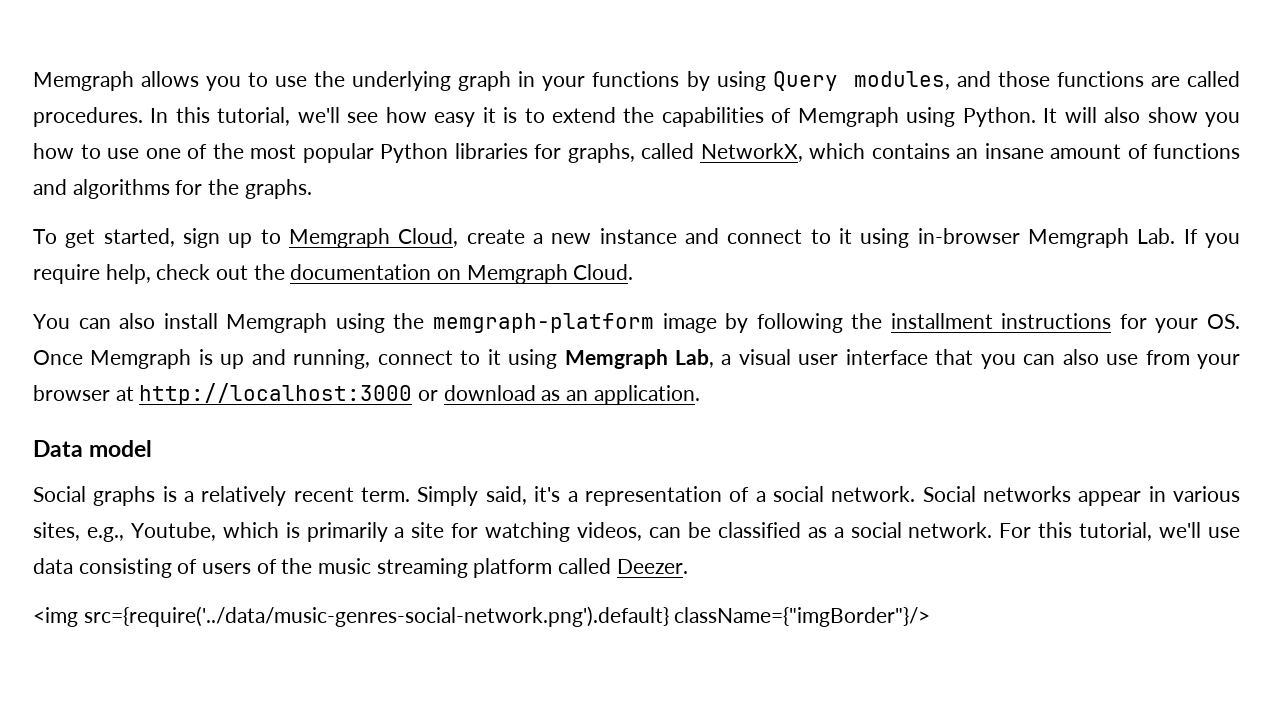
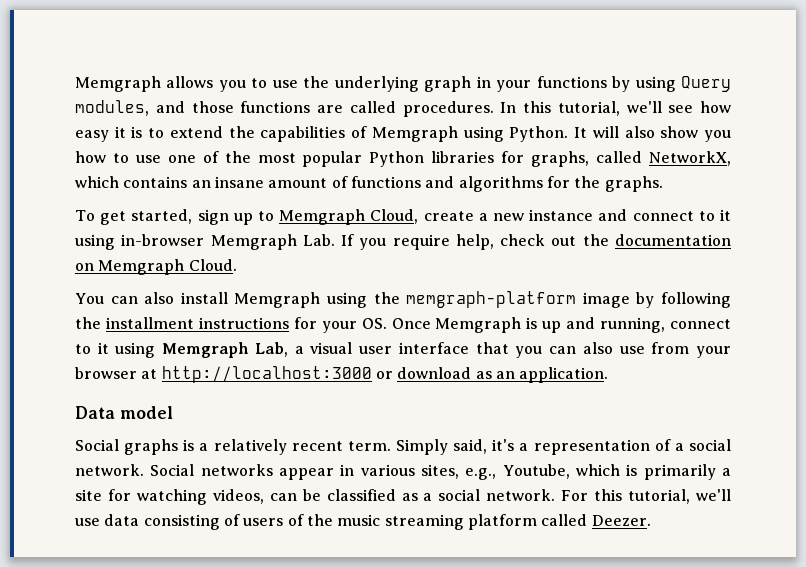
- <img src={require('../data/music-genres-social-network.png').default} className={"imgBorder"}/>

